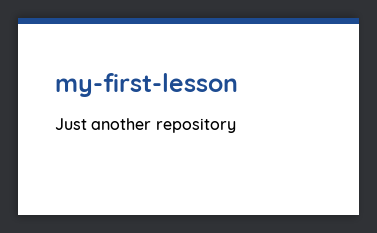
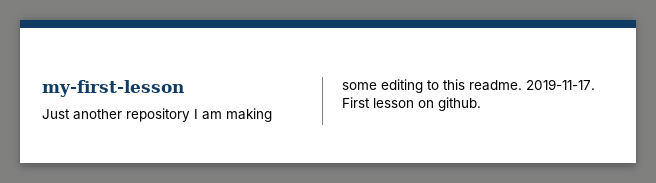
- Just another repository
+ Just another repository I am making some editing to this readme. 2019-11-17. First lesson on github.

